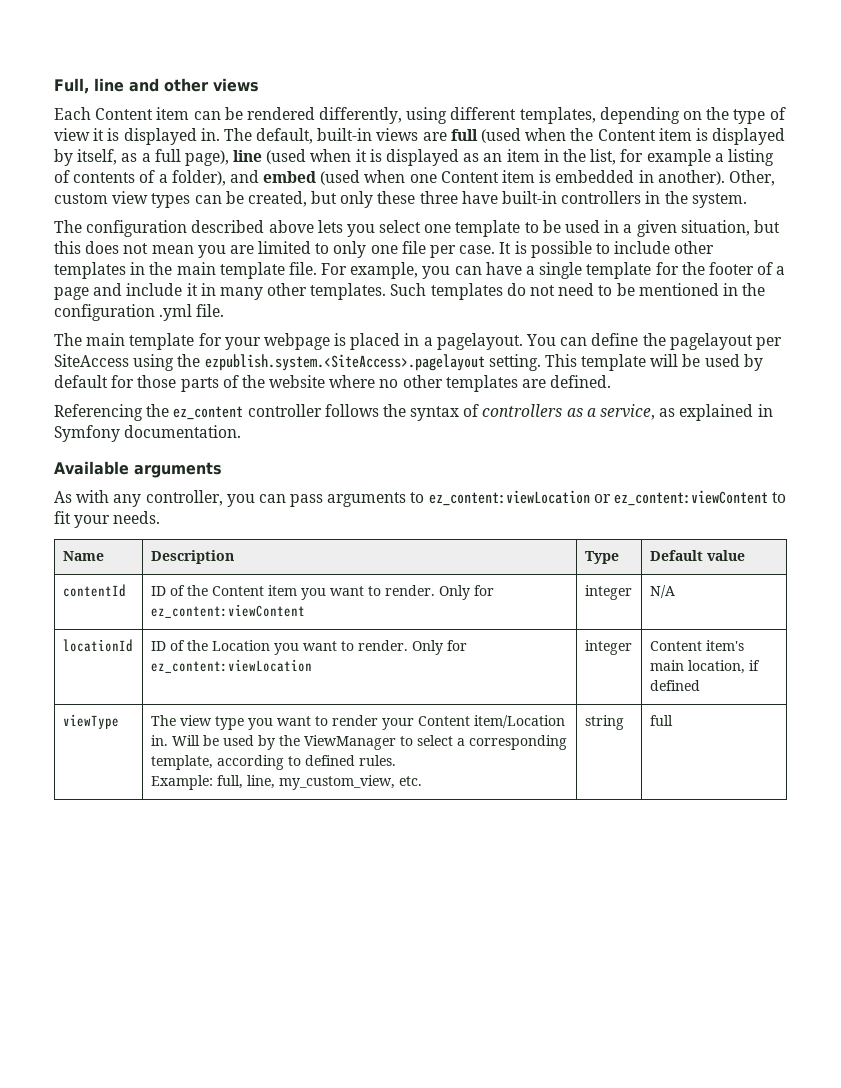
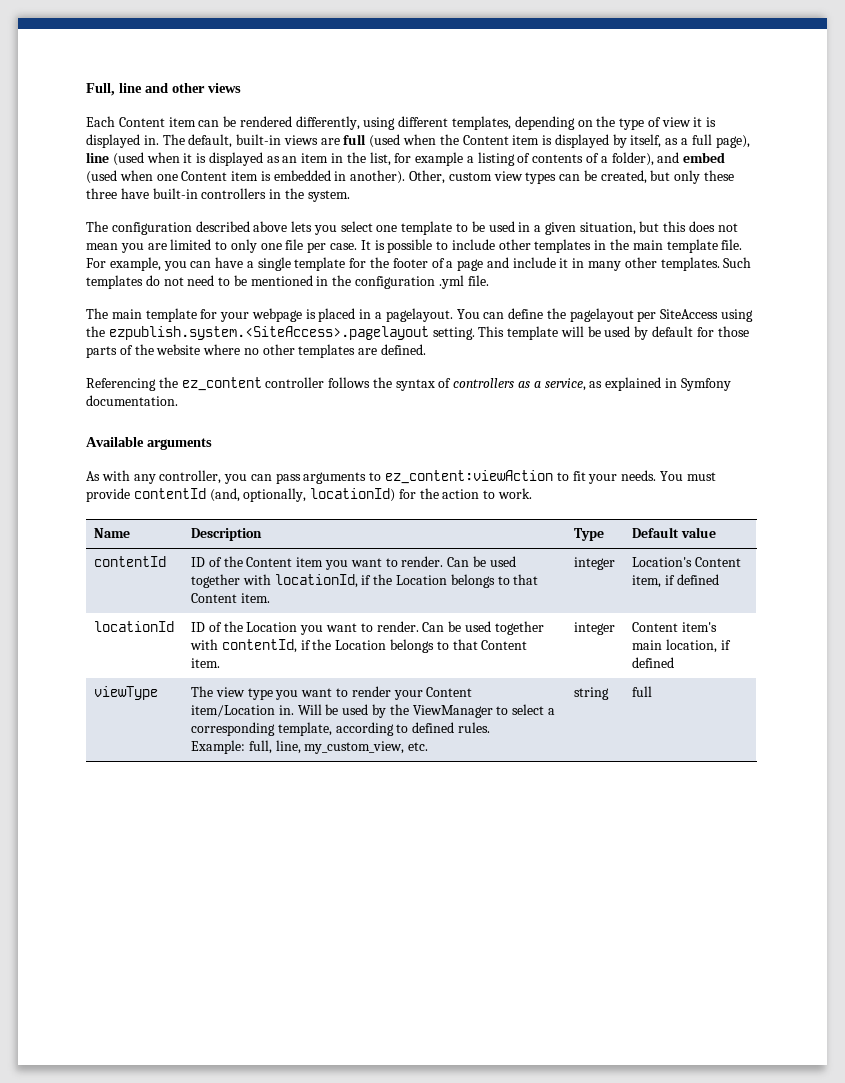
- As with any controller, you can pass arguments to ez_content:viewLocation or ez_content:viewContent to fit your needs.
+ As with any controller, you can pass arguments to ez_content:viewAction to fit your needs. You must provide contentId (and, optionally, locationId) for the action to work.
- contentId | ID of the Content item you want to render. Only for ez_content:viewContent | integer | N/A
+ contentId | ID of the Content item you want to render. Can be used together with locationId, if the Location belongs to that Content item. | integer | Location's Content item, if defined
- locationId | ID of the Location you want to render. Only for ez_content:viewLocation | integer | Content item's main location, if defined
+ locationId | ID of the Location you want to render. Can be used together with contentId, if the Location belongs to that Content item. | integer | Content item's main location, if defined

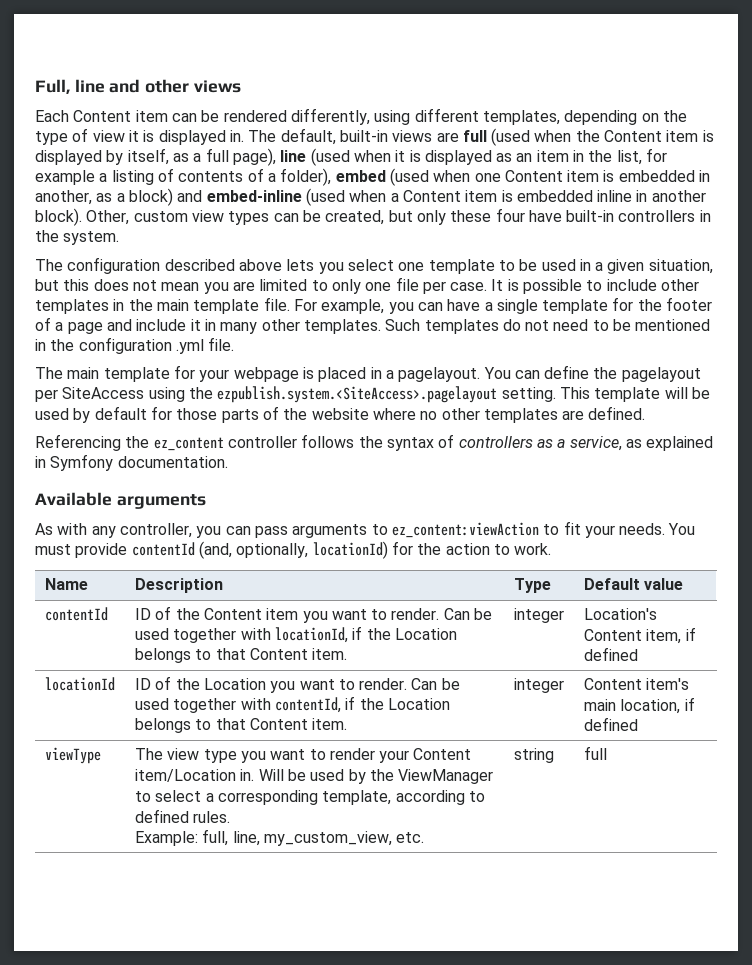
- The default, built-in views are full (used when the Content item is displayed by itself, as a full page), line (used when it is displayed as an item in the list, for example a listing of contents of a folder), and embed (used when one Content item is embedded in another).
+ The default, built-in views are full (used when the Content item is displayed by itself, as a full page), line (used when it is displayed as an item in the list, for example a listing of contents of a folder), embed (used when one Content item is embedded in another, as a block) and embed-inline (used when a Content item is embedded inline in another block).
- Other, custom view types can be created, but only these three have built-in controllers in the system.
+ Other, custom view types can be created, but only these four have built-in controllers in the system.

